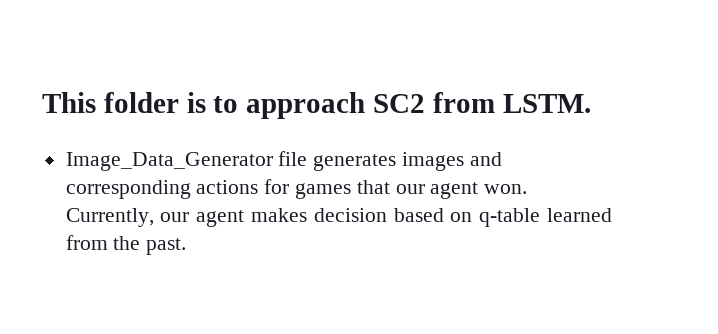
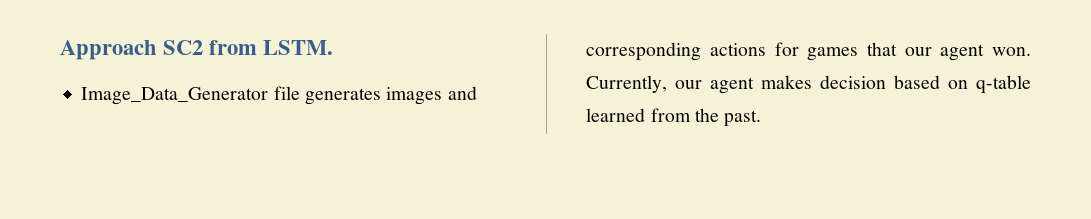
- This folder is to approach SC2 from LSTM.
+ Approach SC2 from LSTM.

